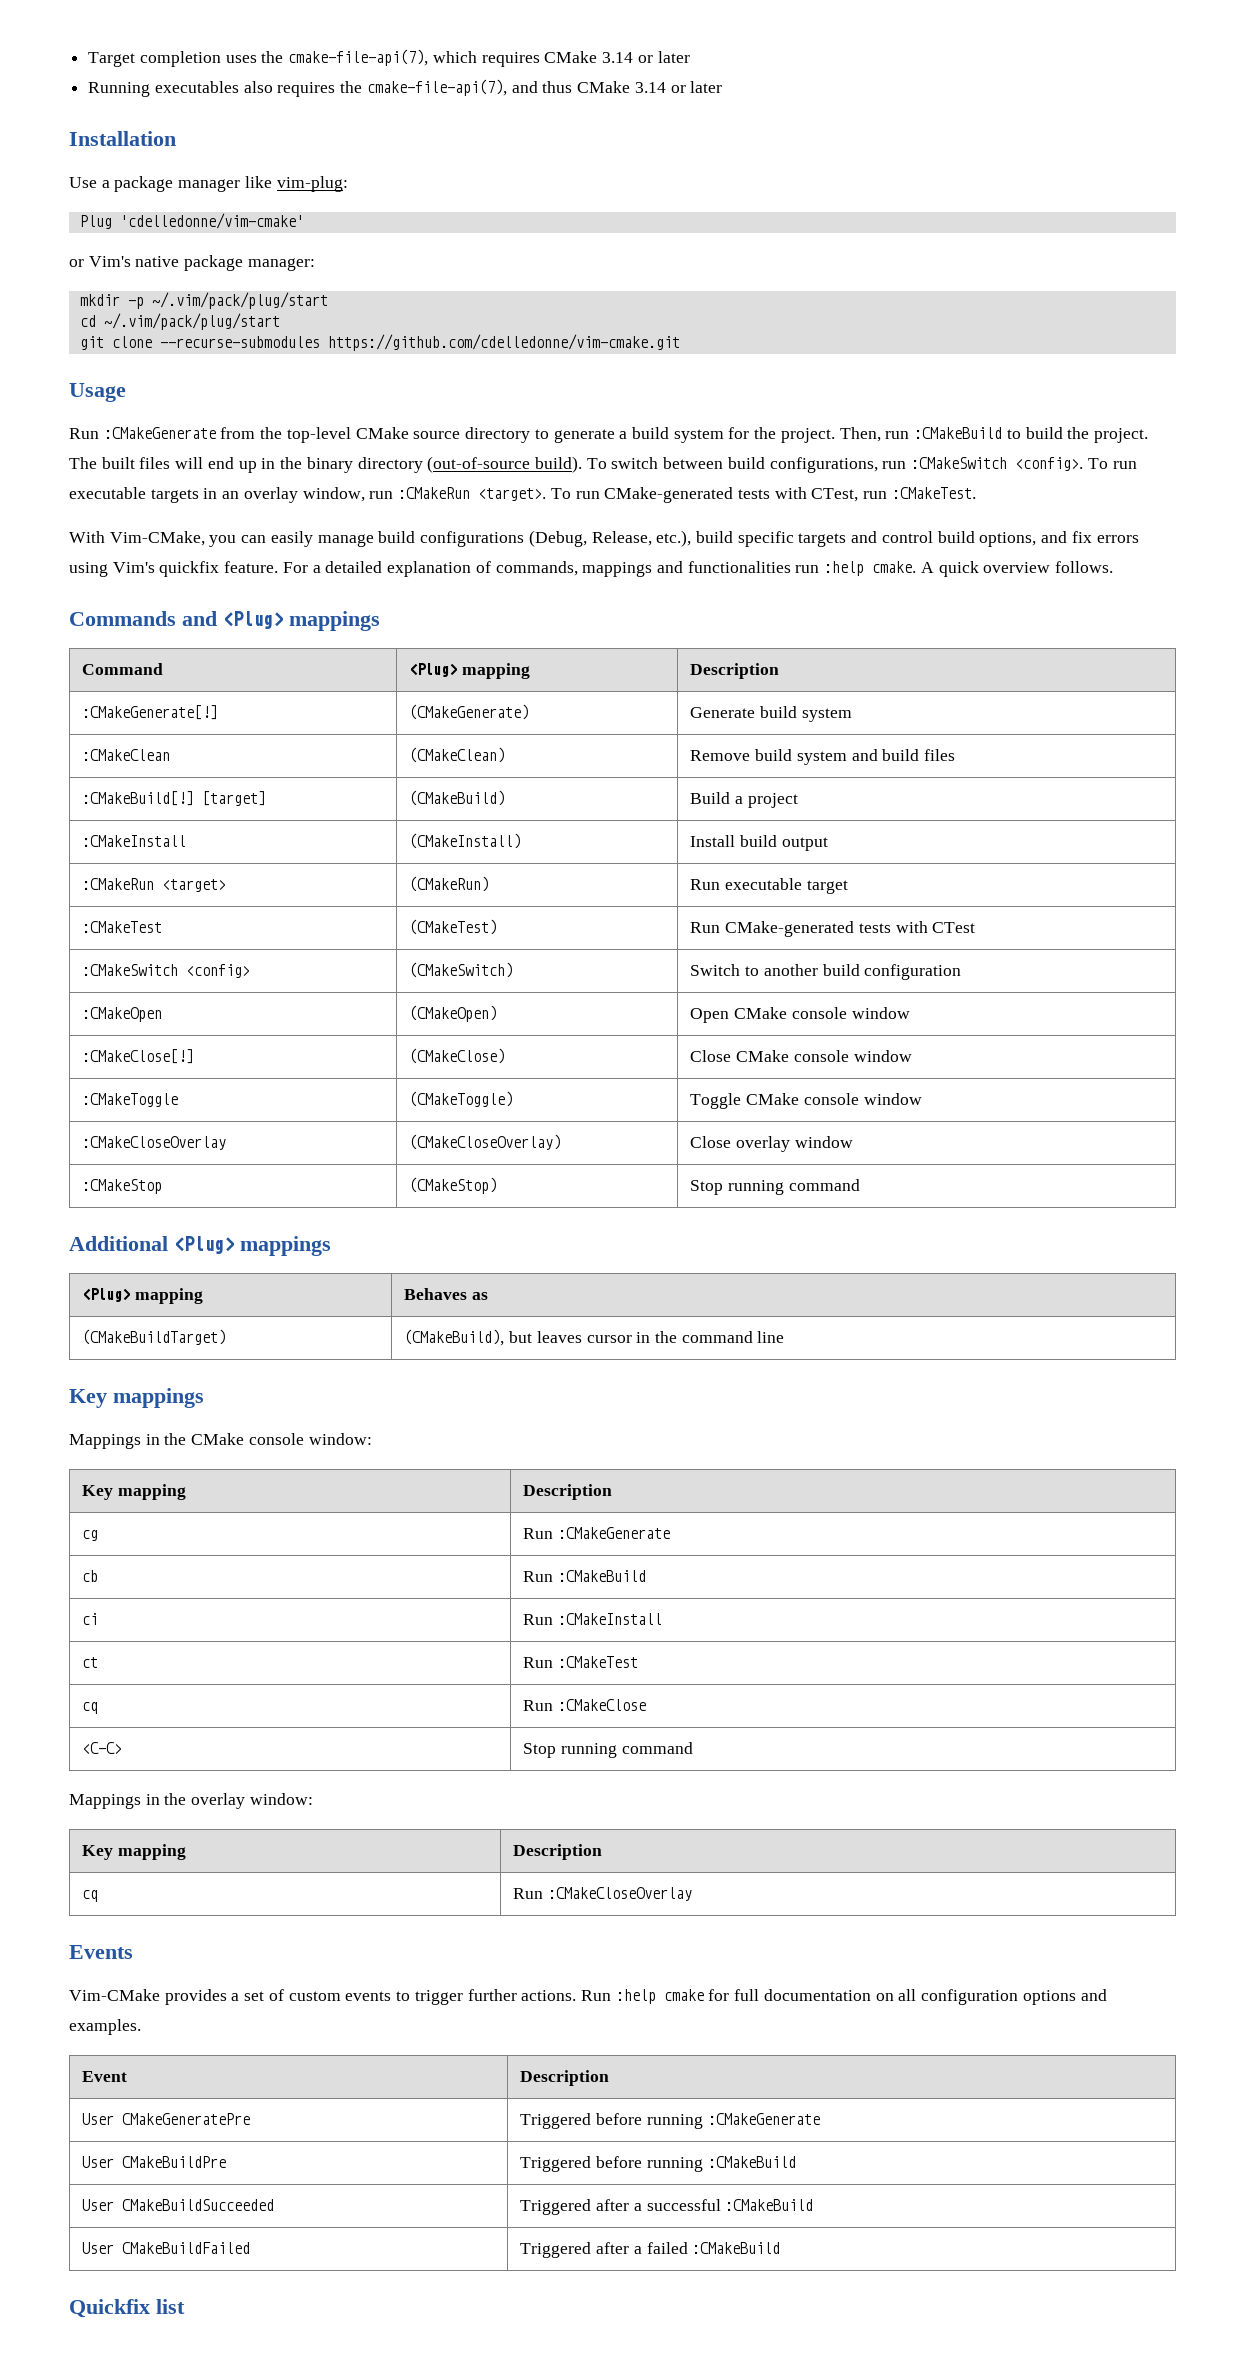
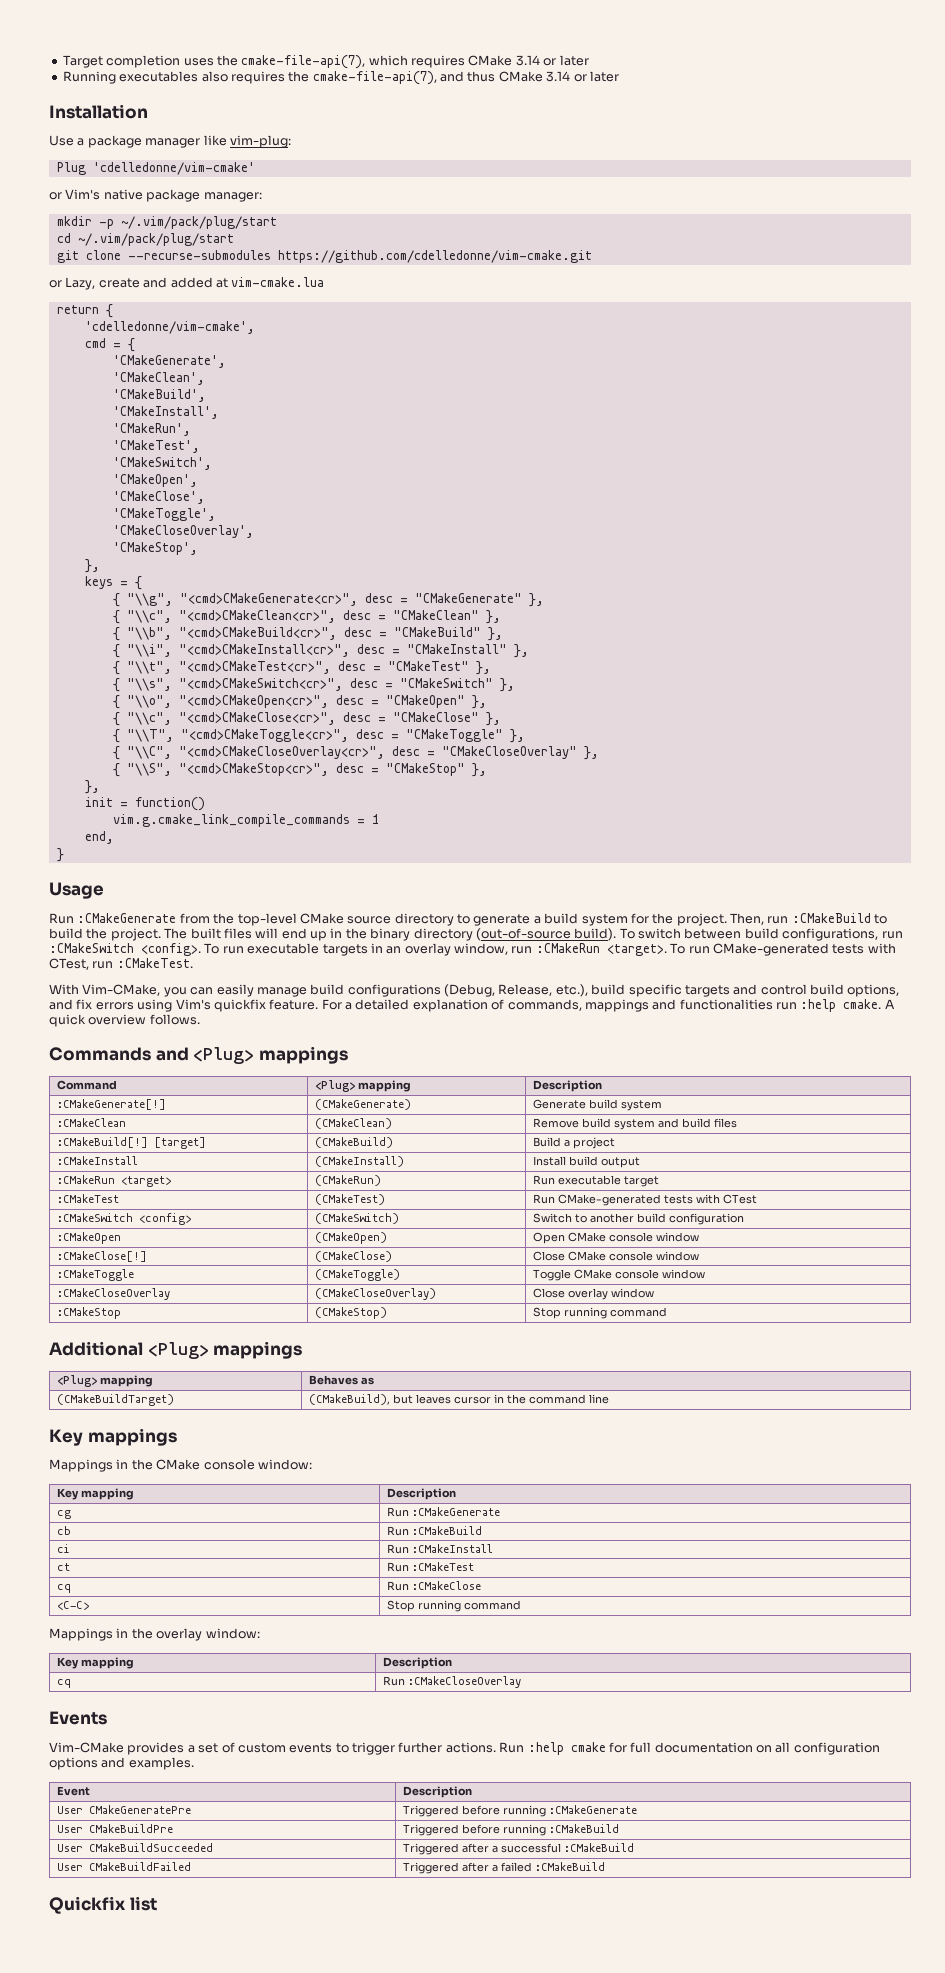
+ or Lazy, create and added at vim-cmake.lua
+ return {
+ 'cdelledonne/vim-cmake',
+ cmd = {
+ 'CMakeGenerate',
+ 'CMakeClean',
+ 'CMakeBuild',
+ 'CMakeInstall',
+ 'CMakeRun',
+ 'CMakeTest',
+ 'CMakeSwitch',
+ 'CMakeOpen',
+ 'CMakeClose',
+ 'CMakeToggle',
+ 'CMakeCloseOverlay',
+ 'CMakeStop',
+ },
+ keys = {
+ { "\\g", "<cmd>CMakeGenerate<cr>", desc = "CMakeGenerate" },
+ { "\\c", "<cmd>CMakeClean<cr>", desc = "CMakeClean" },
+ { "\\b", "<cmd>CMakeBuild<cr>", desc = "CMakeBuild" },
+ { "\\i", "<cmd>CMakeInstall<cr>", desc = "CMakeInstall" },
+ { "\\t", "<cmd>CMakeTest<cr>", desc = "CMakeTest" },
+ { "\\s", "<cmd>CMakeSwitch<cr>", desc = "CMakeSwitch" },
+ { "\\o", "<cmd>CMakeOpen<cr>", desc = "CMakeOpen" },
+ { "\\c", "<cmd>CMakeClose<cr>", desc = "CMakeClose" },
+ { "\\T", "<cmd>CMakeToggle<cr>", desc = "CMakeToggle" },
+ { "\\C", "<cmd>CMakeCloseOverlay<cr>", desc = "CMakeCloseOverlay" },
+ { "\\S", "<cmd>CMakeStop<cr>", desc = "CMakeStop" },
+ },
+ init = function()
+ vim.g.cmake_link_compile_commands = 1
+ end,
+ }

